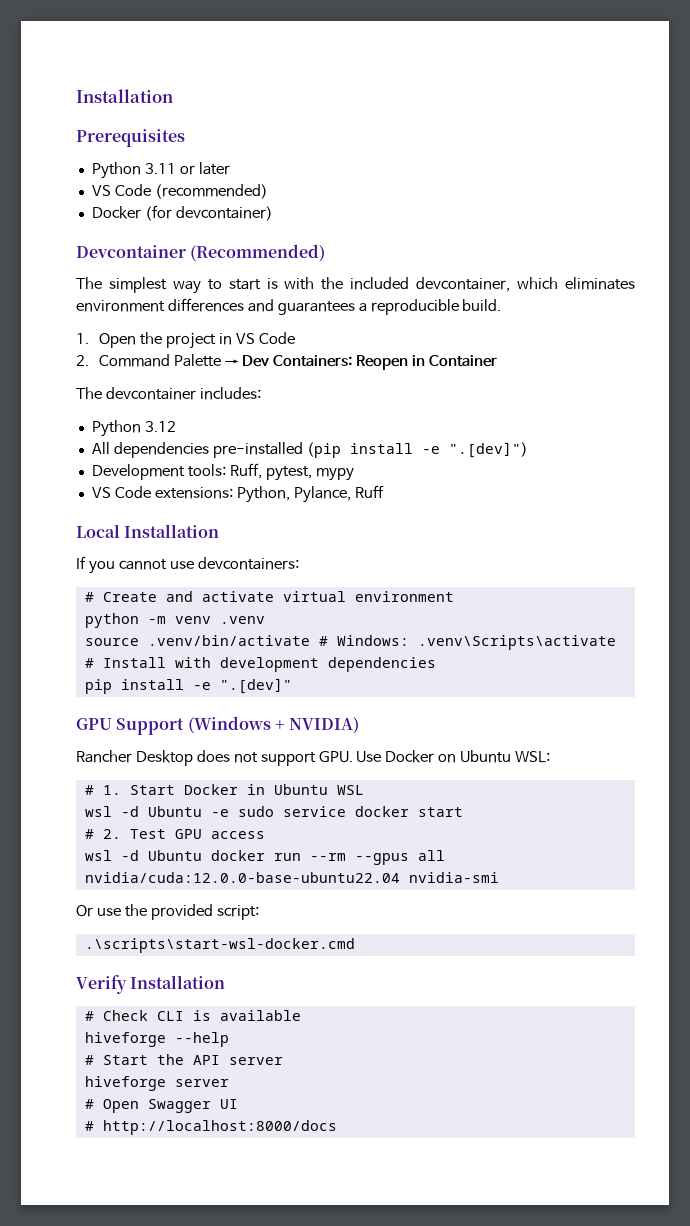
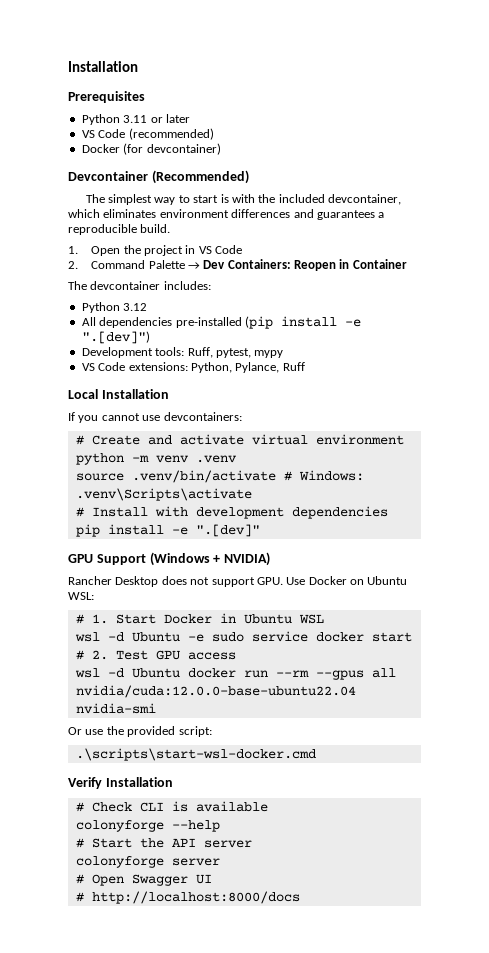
- hiveforge --help
+ colonyforge --help
- hiveforge server
+ colonyforge server

